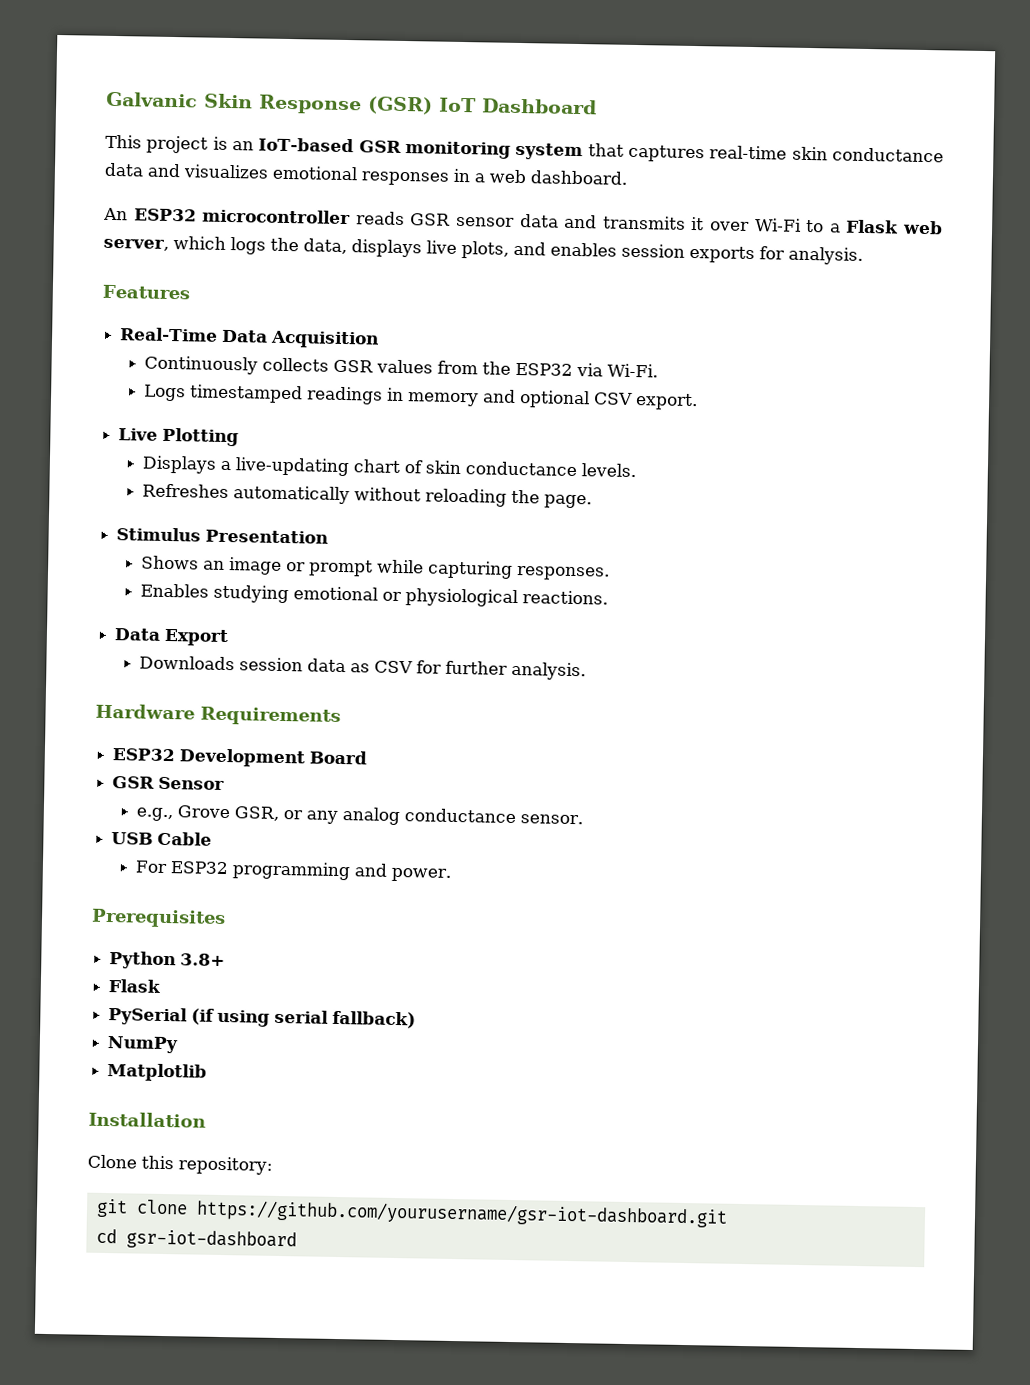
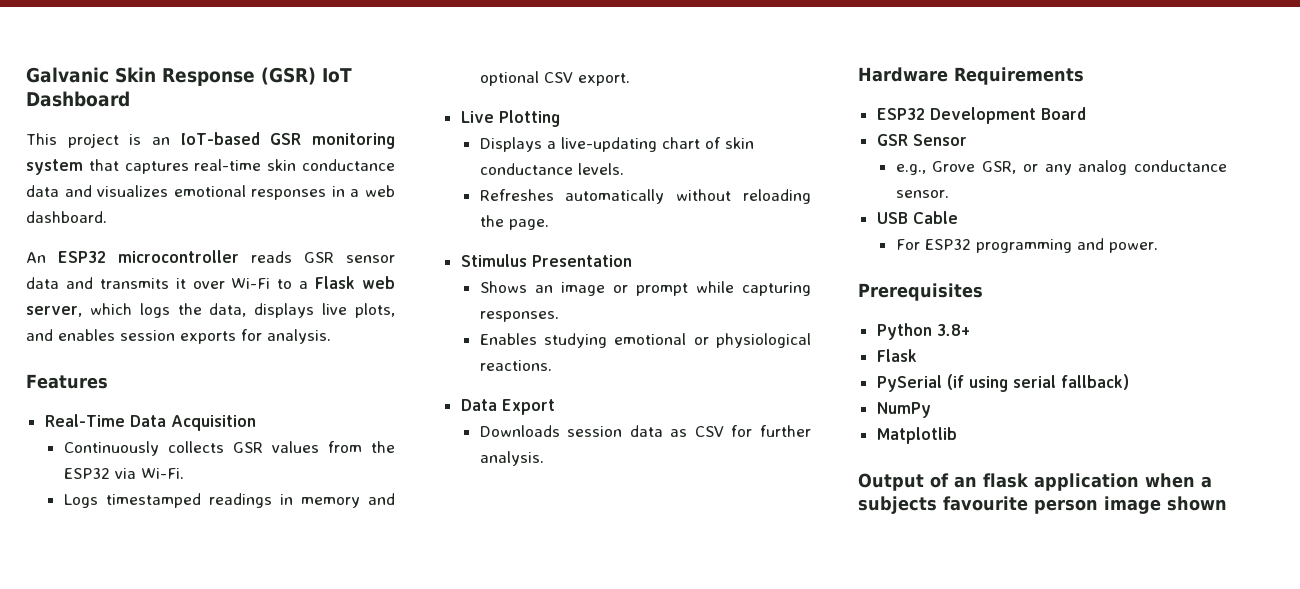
- Installation
- Clone this repository:
- git clone https://github.com/yourusername/gsr-iot-dashboard.git
- cd gsr-iot-dashboard
+ Output of an flask application when a subjects favourite person image shown

